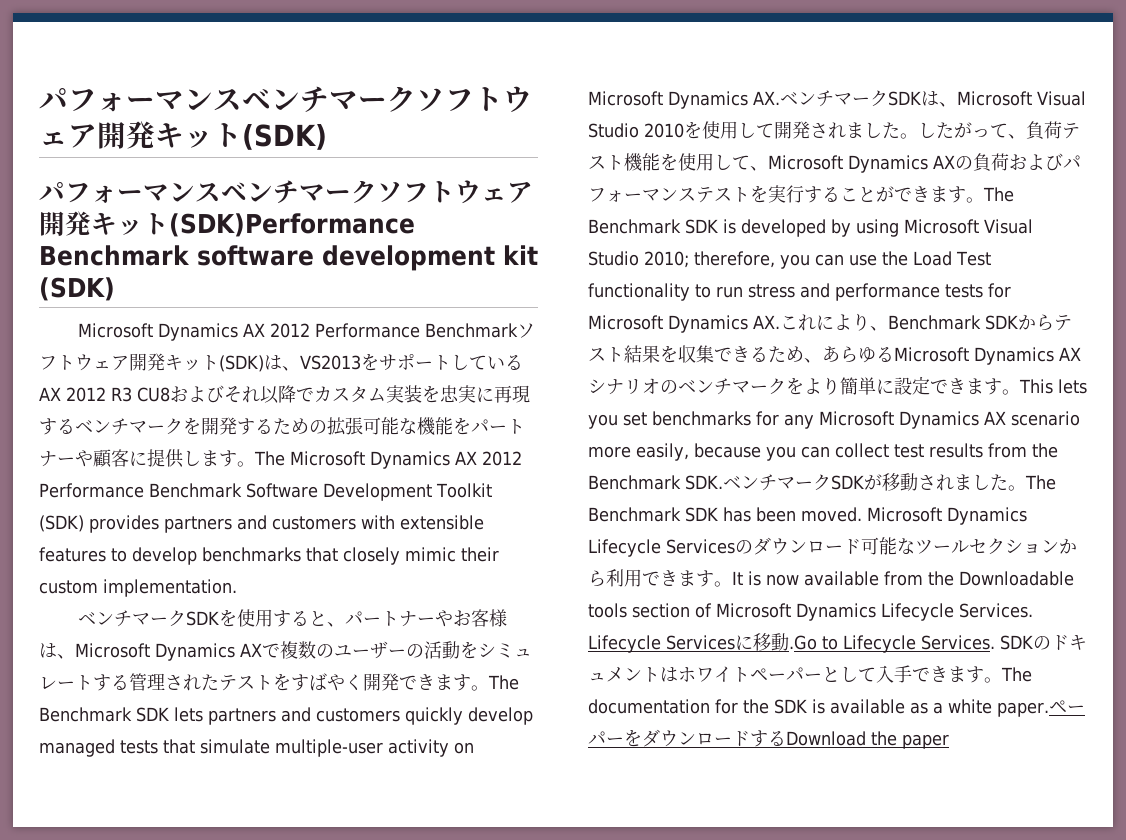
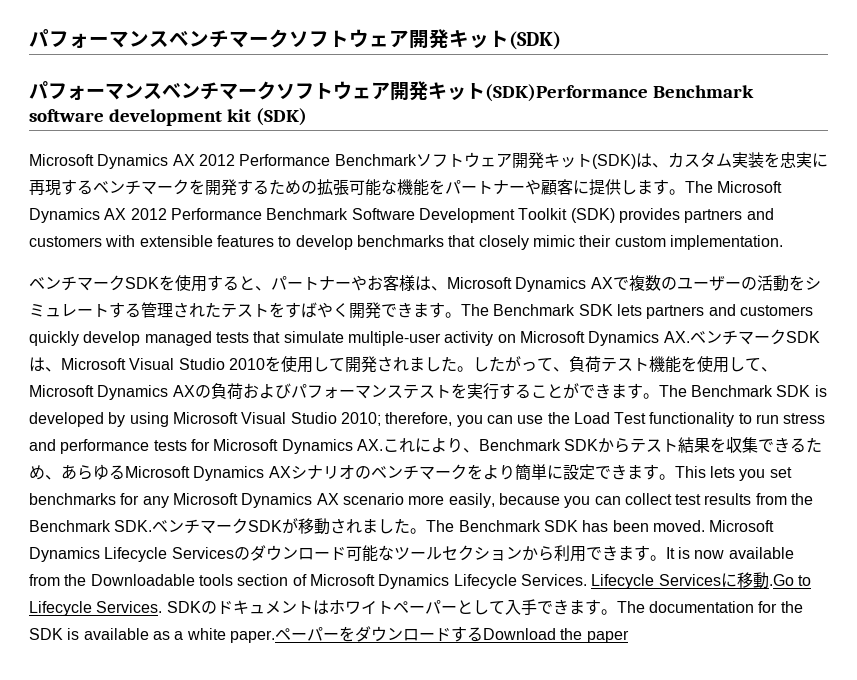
- Microsoft Dynamics AX 2012 Performance Benchmarkソフトウェア開発キット(SDK)は、VS2013をサポートしているAX 2012 R3 CU8およびそれ以降でカスタム実装を忠実に再現するベンチマークを開発するための拡張可能な機能をパートナーや顧客に提供します。
+ Microsoft Dynamics AX 2012 Performance Benchmarkソフトウェア開発キット(SDK)は、カスタム実装を忠実に再現するベンチマークを開発するための拡張可能な機能をパートナーや顧客に提供します。

